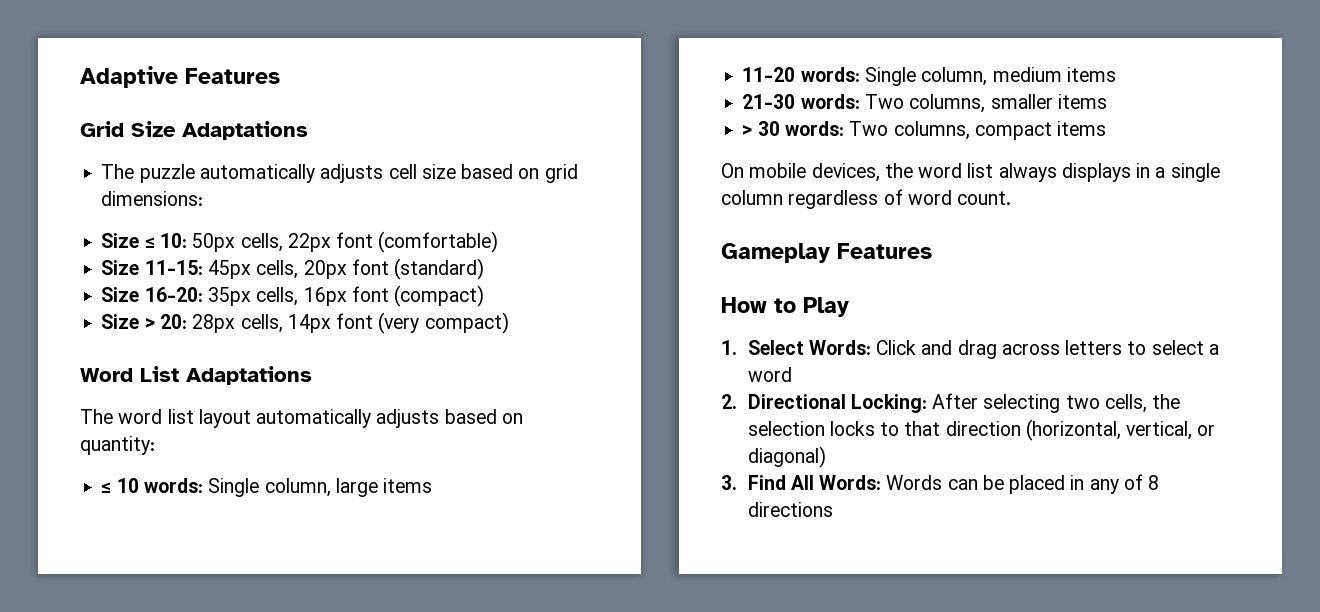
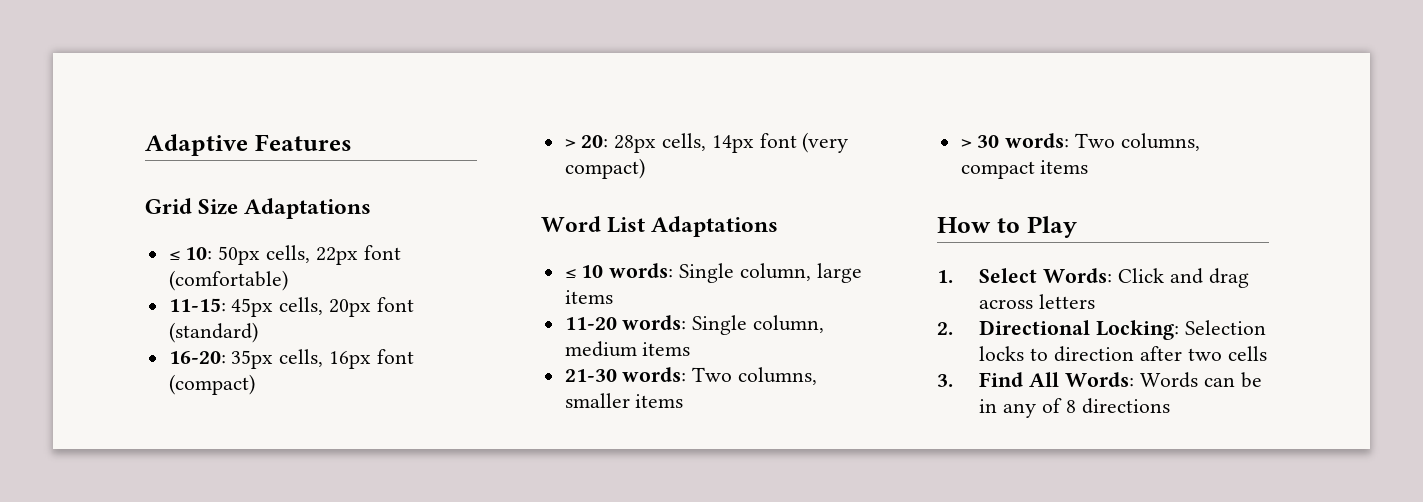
- The puzzle automatically adjusts cell size based on grid dimensions:
- Size ≤ 10: 50px cells, 22px font (comfortable)
+ ≤ 10: 50px cells, 22px font (comfortable)
- Size 11-15: 45px cells, 20px font (standard)
+ 11-15: 45px cells, 20px font (standard)
- Size 16-20: 35px cells, 16px font (compact)
+ 16-20: 35px cells, 16px font (compact)
- Size > 20: 28px cells, 14px font (very compact)
+ > 20: 28px cells, 14px font (very compact)
- The word list layout automatically adjusts based on quantity:
- On mobile devices, the word list always displays in a single column regardless of word count.
- Gameplay Features
- 1. Select Words: Click and drag across letters to select a word
+ 1. Select Words: Click and drag across letters
- 2. Directional Locking: After selecting two cells, the selection locks to that direction (horizontal, vertical, or diagonal)
+ 2. Directional Locking: Selection locks to direction after two cells
- 3. Find All Words: Words can be placed in any of 8 directions
+ 3. Find All Words: Words can be in any of 8 directions

